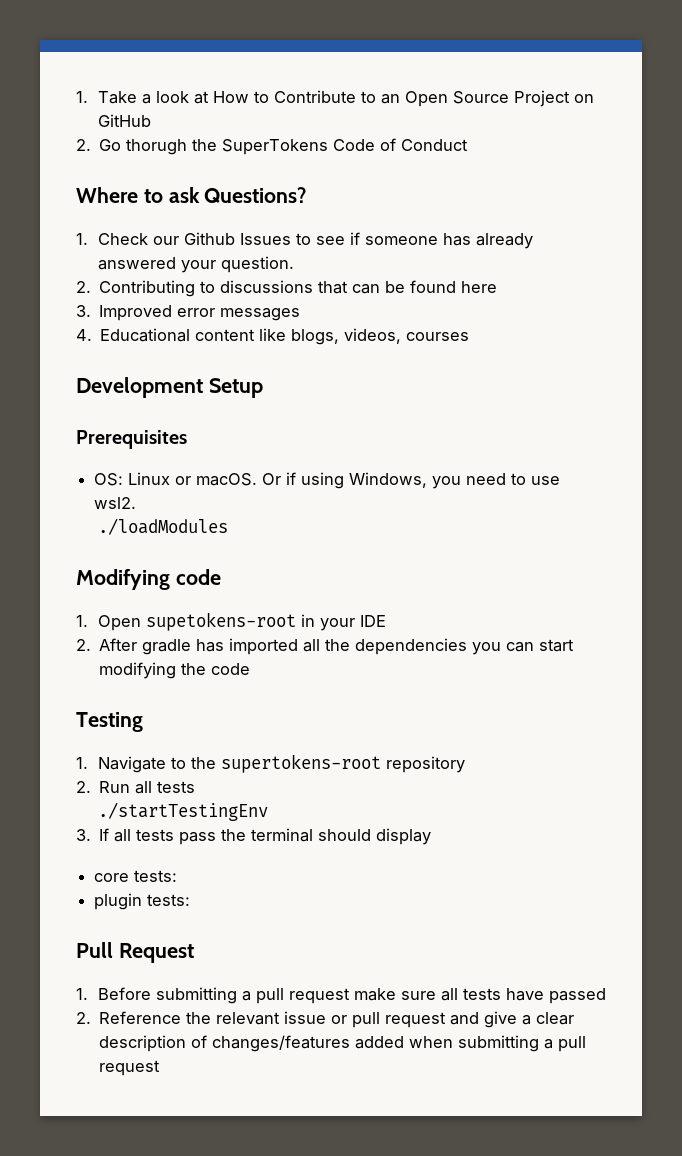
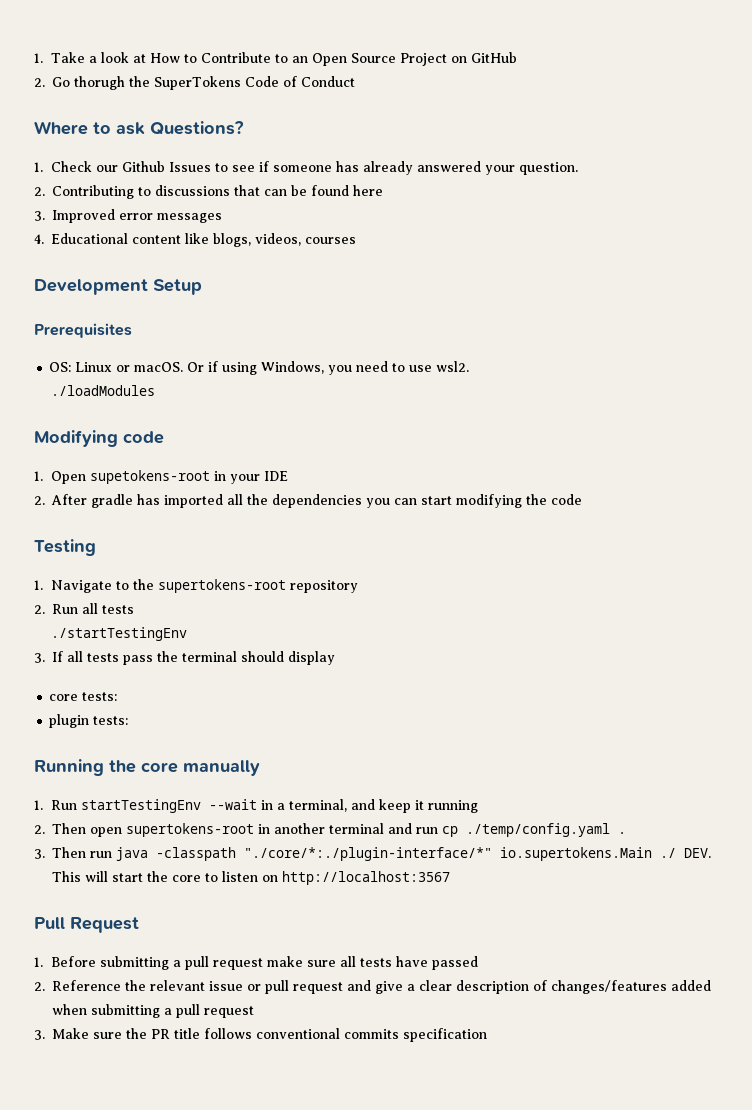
+ Running the core manually
+ 1. Run startTestingEnv --wait in a terminal, and keep it running
+ 2. Then open supertokens-root in another terminal and run cp ./temp/config.yaml .
+ 3. Then run java -classpath "./core/*:./plugin-interface/*" io.supertokens.Main ./ DEV. This will start the core to listen on http://localhost:3567
+ 3. Make sure the PR title follows conventional commits specification

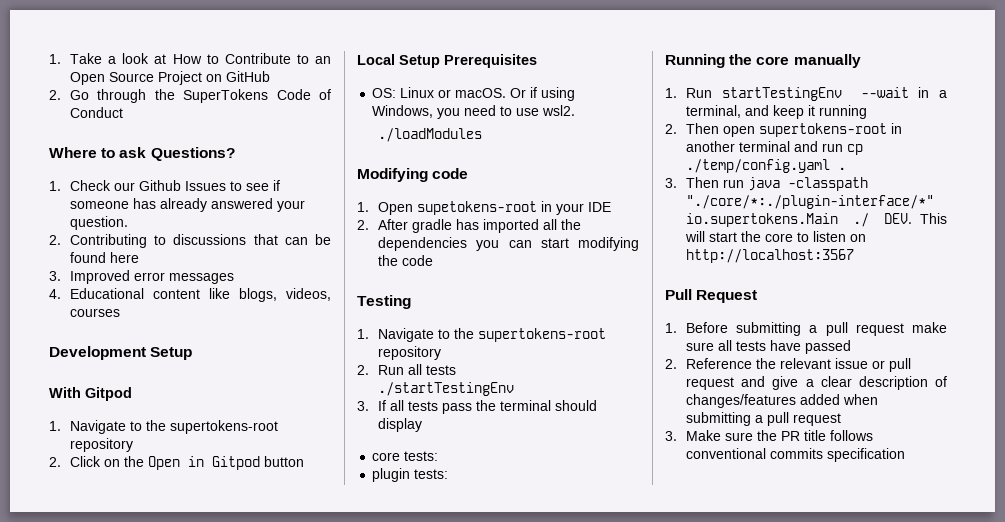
- 2. Go thorugh the SuperTokens Code of Conduct
+ 2. Go through the SuperTokens Code of Conduct
- Prerequisites
+ With Gitpod
+ 1. Navigate to the supertokens-root repository
+ 2. Click on the Open in Gitpod button
+ Local Setup Prerequisites

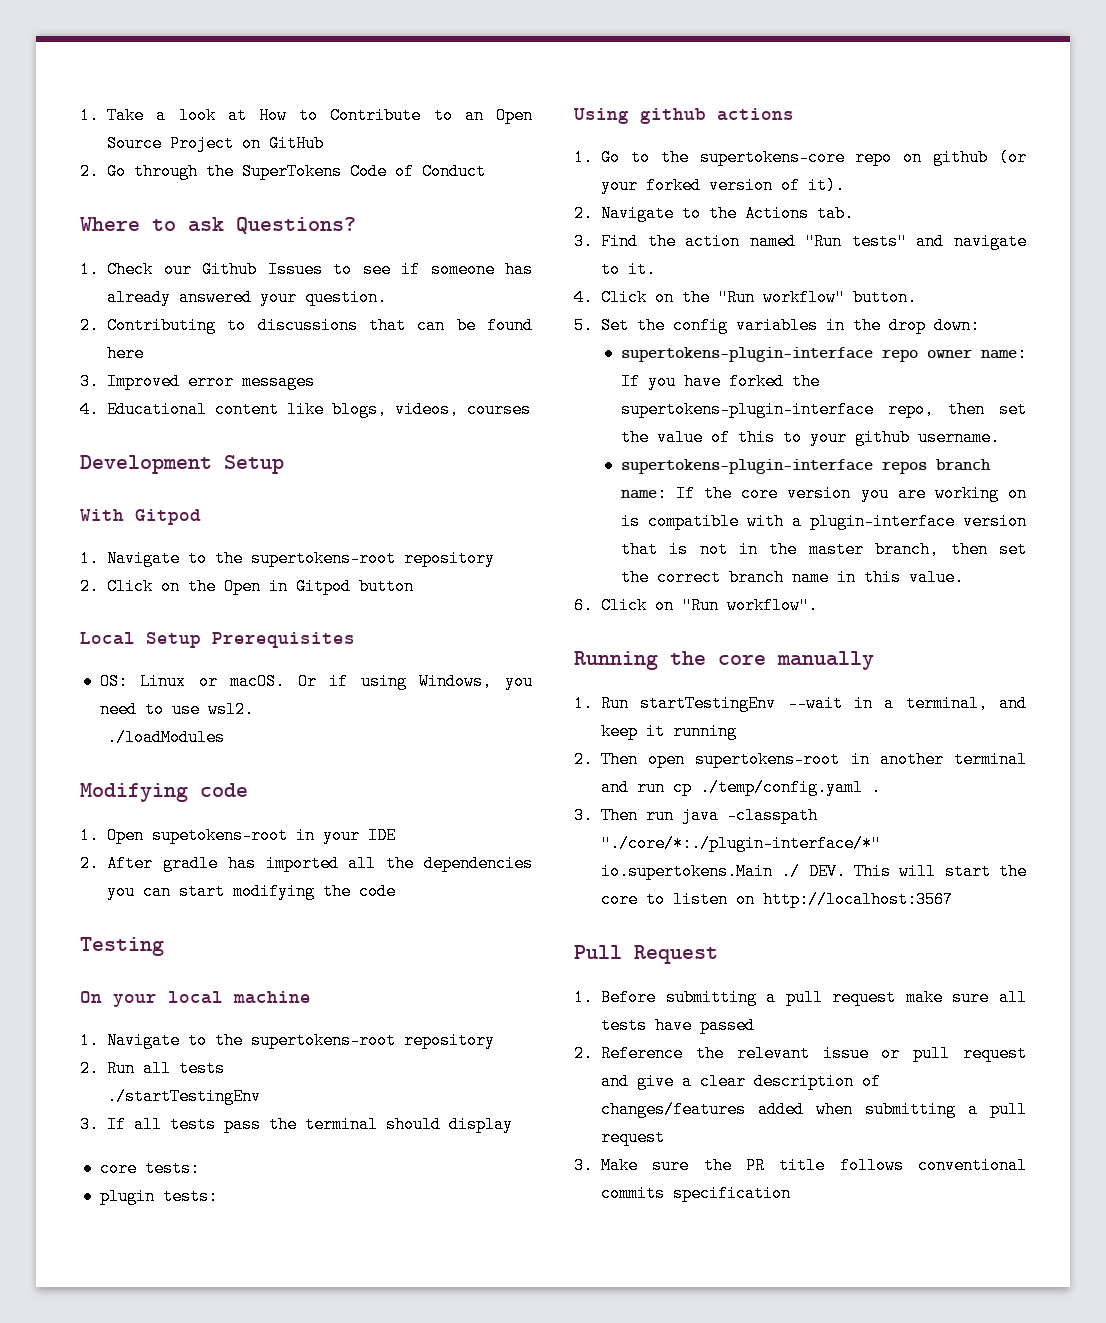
+ On your local machine
+ Using github actions
+ 1. Go to the supertokens-core repo on github (or your forked version of it).
+ 2. Navigate to the Actions tab.
+ 3. Find the action named "Run tests" and navigate to it.
+ 4. Click on the "Run workflow" button.
+ 5. Set the config variables in the drop down:
+ supertokens-plugin-interface repo owner name: If you have forked the supertokens-plugin-interface repo, then set the value of this to your github username.
+ supertokens-plugin-interface repos branch name: If the core version you are working on is compatible with a plugin-interface version that is not in the master branch, then set the correct branch name in this value.
+ 6. Click on "Run workflow".

